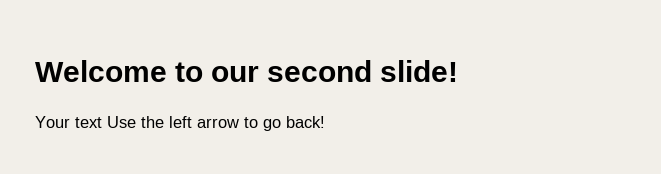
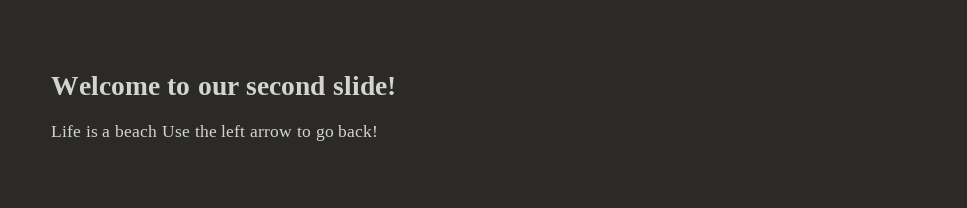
- Your text Use the left arrow to go back!
+ Life is a beach Use the left arrow to go back!

